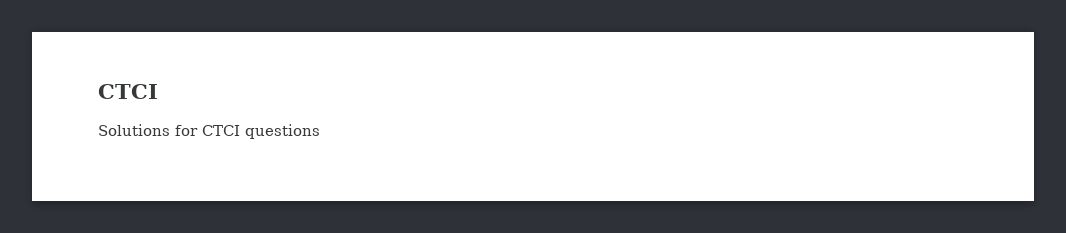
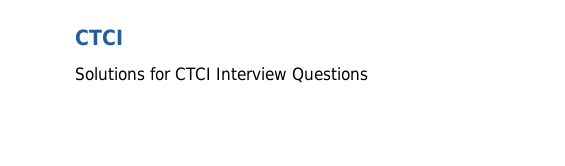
- Solutions for CTCI questions
+ Solutions for CTCI Interview Questions

